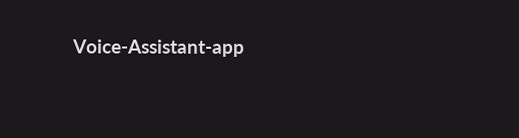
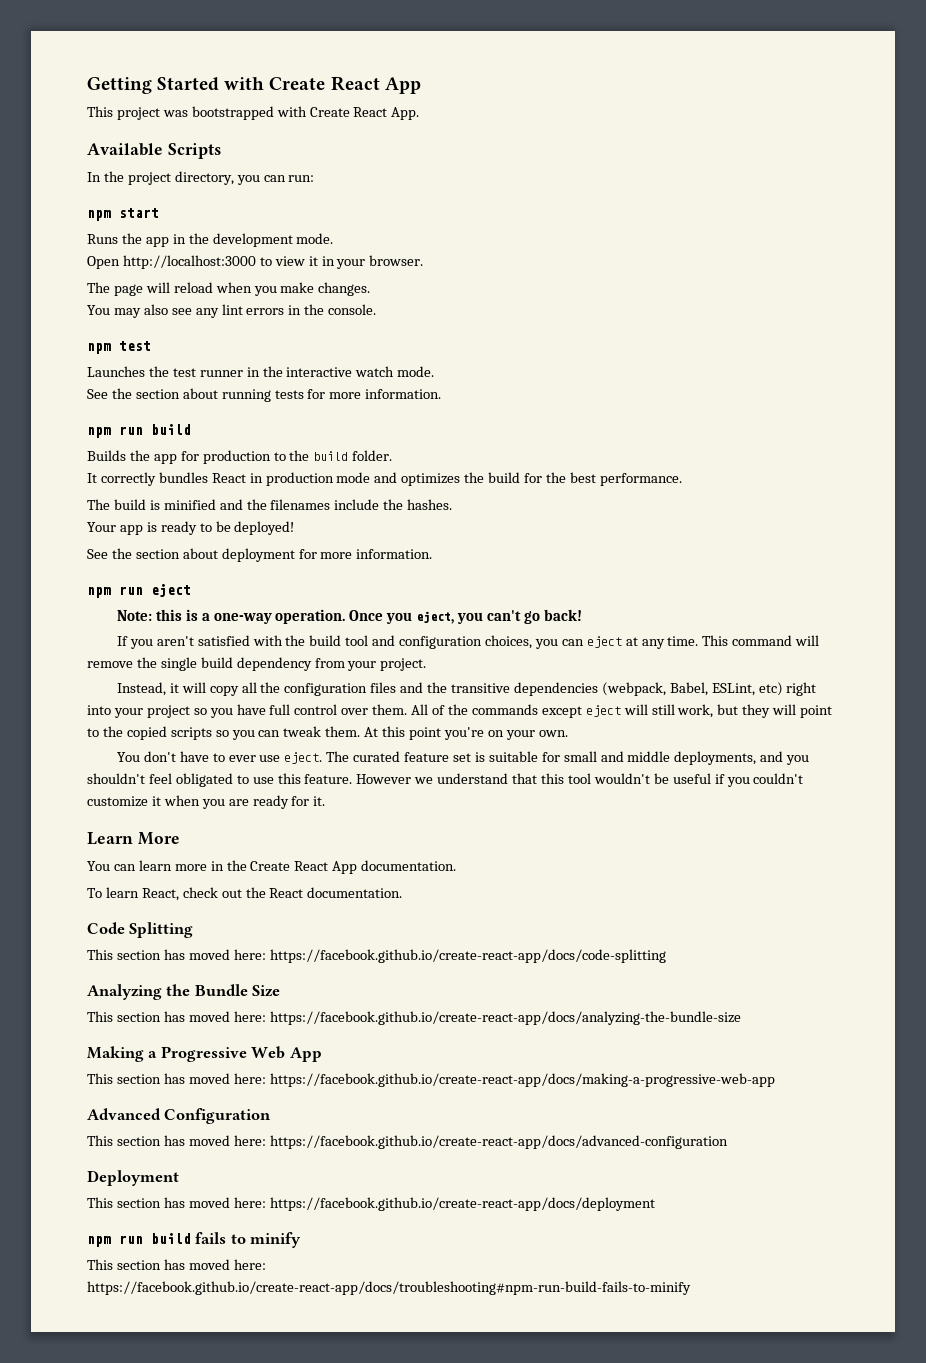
- Voice-Assistant-app
+ Getting Started with Create React App
+ This project was bootstrapped with Create React App.
+ Available Scripts
+ In the project directory, you can run:
+ npm start
+ Runs the app in the development mode.
+ Open http://localhost:3000 to view it in your browser.
+ The page will reload when you make changes.
+ You may also see any lint errors in the console.
+ npm test
+ Launches the test runner in the interactive watch mode.
+ See the section about running tests for more information.
+ npm run build
+ Builds the app for production to the build folder.
+ It correctly bundles React in production mode and optimizes the build for the best performance.
+ The build is minified and the filenames include the hashes.
+ Your app is ready to be deployed!
+ See the section about deployment for more information.
+ npm run eject
+ Note: this is a one-way operation. Once you eject, you can't go back!
+ If you aren't satisfied with the build tool and configuration choices, you can eject at any time. This command will remove the single build dependency from your project.
+ Instead, it will copy all the configuration files and the transitive dependencies (webpack, Babel, ESLint, etc) right into your project so you have full control over them. All of the commands except eject will still work, but they will point to the copied scripts so you can tweak them. At this point you're on your own.
+ You don't have to ever use eject. The curated feature set is suitable for small and middle deployments, and you shouldn't feel obligated to use this feature. However we understand that this tool wouldn't be useful if you couldn't customize it when you are ready for it.
+ Learn More
+ You can learn more in the Create React App documentation.
+ To learn React, check out the React documentation.
+ Code Splitting
+ This section has moved here: https://facebook.github.io/create-react-app/docs/code-splitting
+ Analyzing the Bundle Size
+ This section has moved here: https://facebook.github.io/create-react-app/docs/analyzing-the-bundle-size
+ Making a Progressive Web App
+ This section has moved here: https://facebook.github.io/create-react-app/docs/making-a-progressive-web-app
+ Advanced Configuration
+ This section has moved here: https://facebook.github.io/create-react-app/docs/advanced-configuration
+ Deployment
+ This section has moved here: https://facebook.github.io/create-react-app/docs/deployment
+ npm run build fails to minify
+ This section has moved here: https://facebook.github.io/create-react-app/docs/troubleshooting#npm-run-build-fails-to-minify

